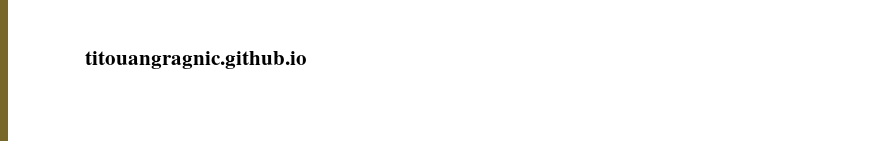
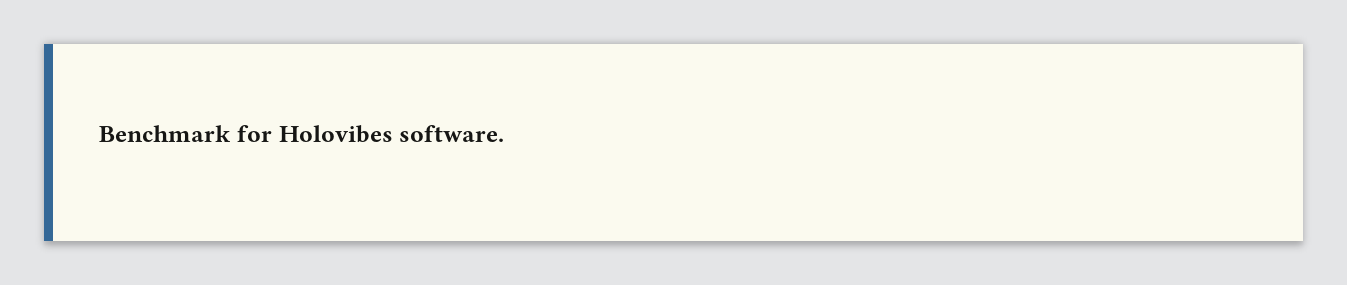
- titouangragnic.github.io
+ Benchmark for Holovibes software.

